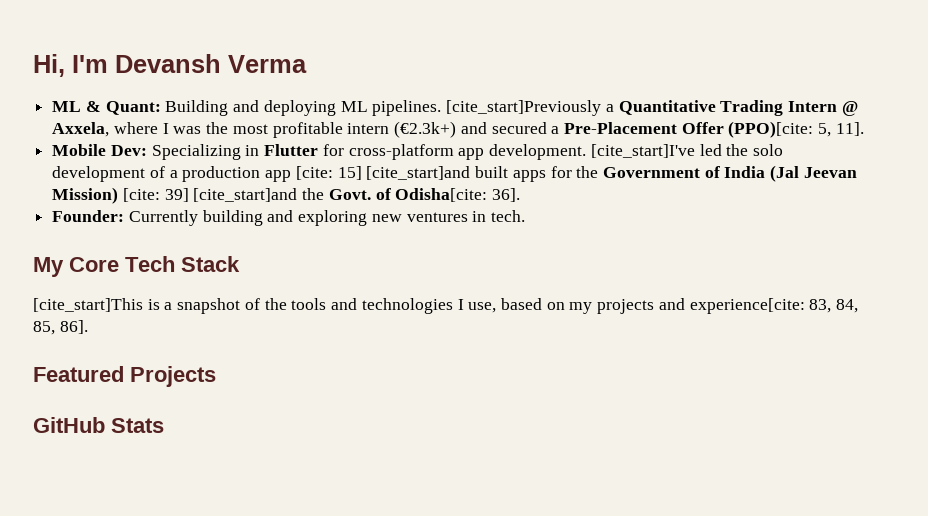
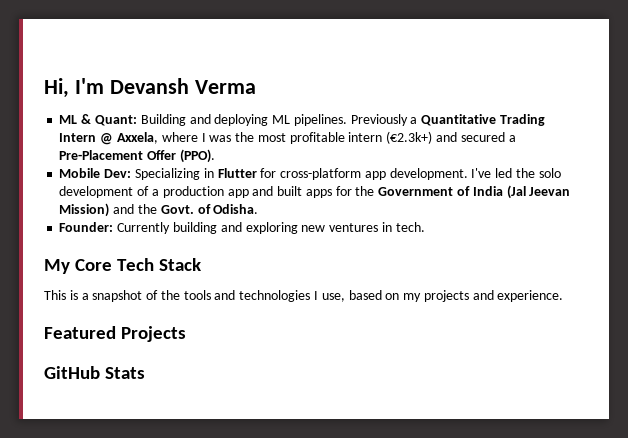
- [cite_start]Previously a Quantitative Trading Intern @ Axxela, where I was the most profitable intern (€2.3k+) and secured a Pre-Placement Offer (PPO)[cite: 5, 11].
+ Previously a Quantitative Trading Intern @ Axxela, where I was the most profitable intern (€2.3k+) and secured a Pre-Placement Offer (PPO).
- [cite_start]I've led the solo development of a production app [cite: 15] [cite_start]and built apps for the Government of India (Jal Jeevan Mission) [cite: 39] [cite_start]and the Govt. of Odisha[cite: 36].
+ I've led the solo development of a production app and built apps for the Government of India (Jal Jeevan Mission) and the Govt. of Odisha.
- [cite_start]This is a snapshot of the tools and technologies I use, based on my projects and experience[cite: 83, 84, 85, 86].
+ This is a snapshot of the tools and technologies I use, based on my projects and experience.

